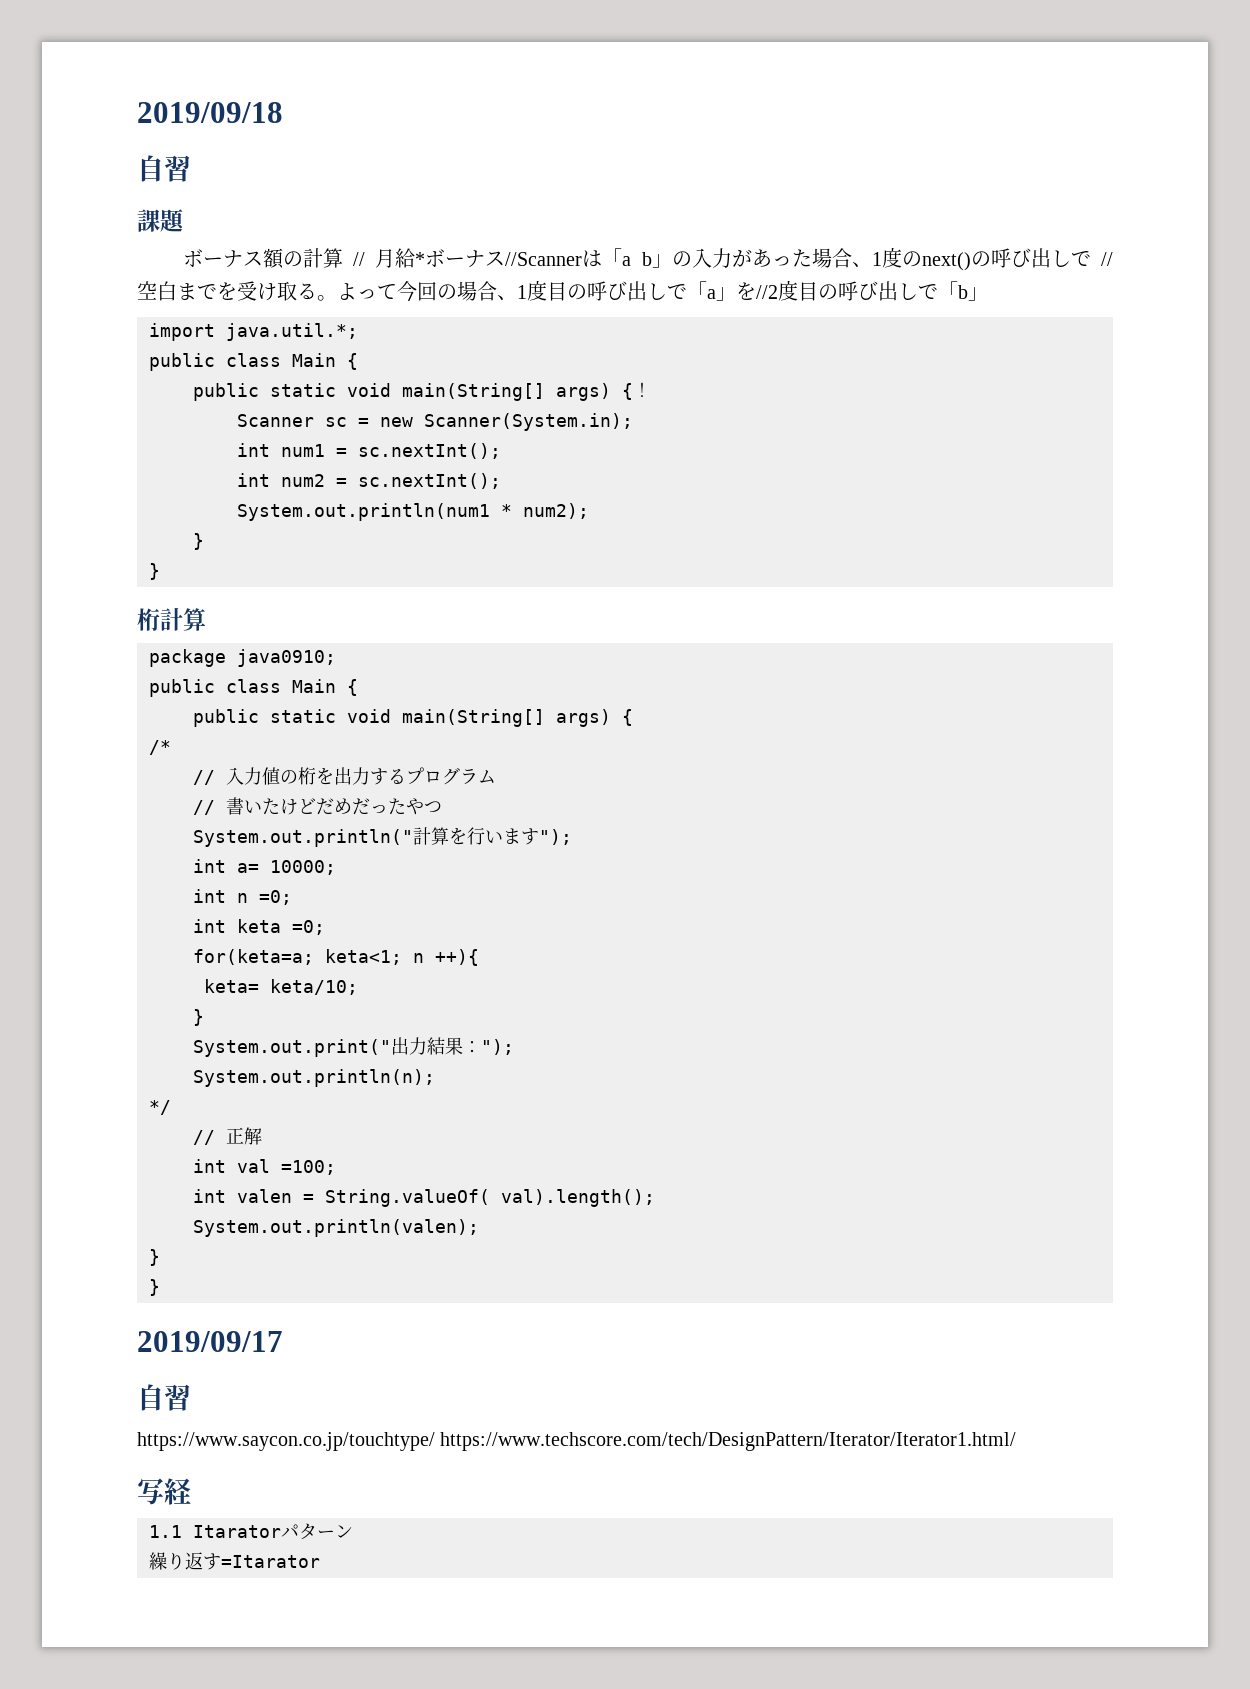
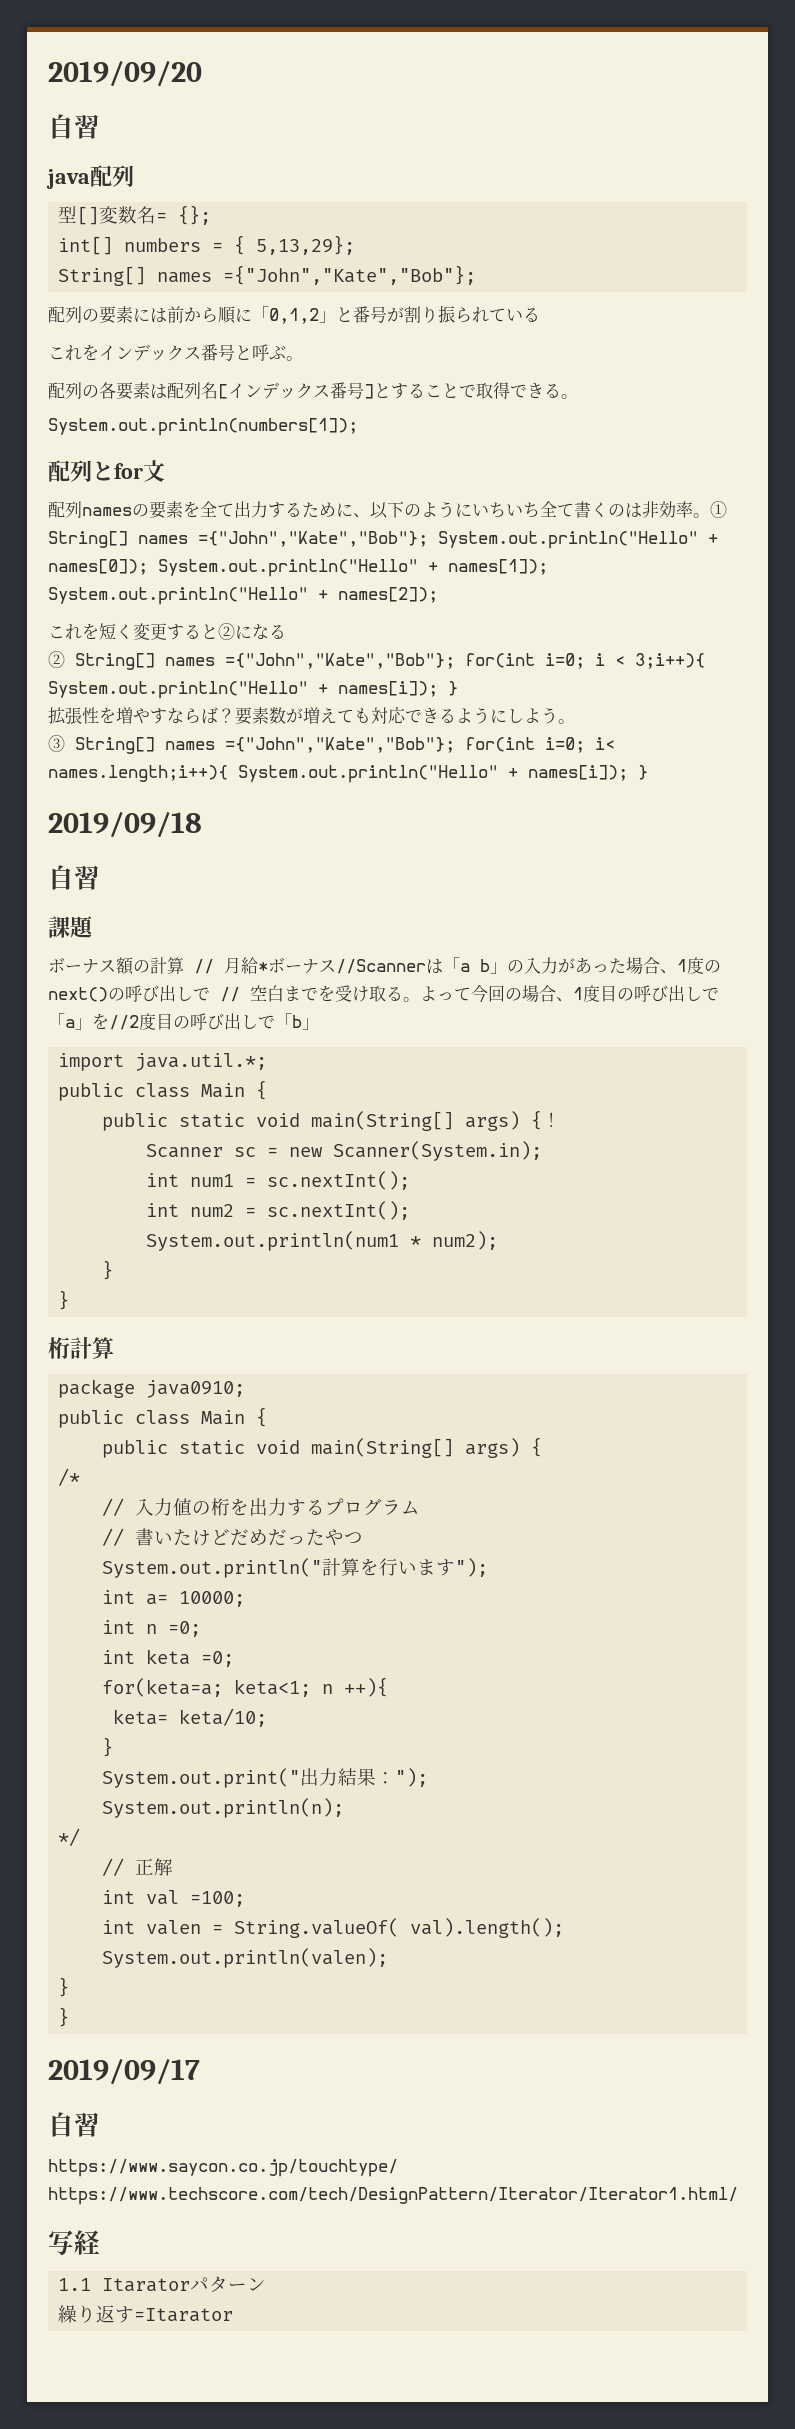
+ 2019/09/20
+ 自習
+ java配列
+ 型[]変数名= {};
+ int[] numbers = { 5,13,29};
+ String[] names ={"John","Kate","Bob"};
+ 配列の要素には前から順に「0,1,2」と番号が割り振られている
+ これをインデックス番号と呼ぶ。
+ 配列の各要素は配列名[インデックス番号]とすることで取得できる。
+ System.out.println(numbers[1]);
+ 配列とfor文
+ 配列namesの要素を全て出力するために、以下のようにいちいち全て書くのは非効率。① String[] names ={"John","Kate","Bob"}; System.out.println("Hello" + names[0]); System.out.println("Hello" + names[1]); System.out.println("Hello" + names[2]);
+ これを短く変更すると②になる
+ ② String[] names ={"John","Kate","Bob"}; for(int i=0; i < 3;i++){ System.out.println("Hello" + names[i]); }
+ 拡張性を増やすならば？要素数が増えても対応できるようにしよう。
+ ③ String[] names ={"John","Kate","Bob"}; for(int i=0; i< names.length;i++){ System.out.println("Hello" + names[i]); }

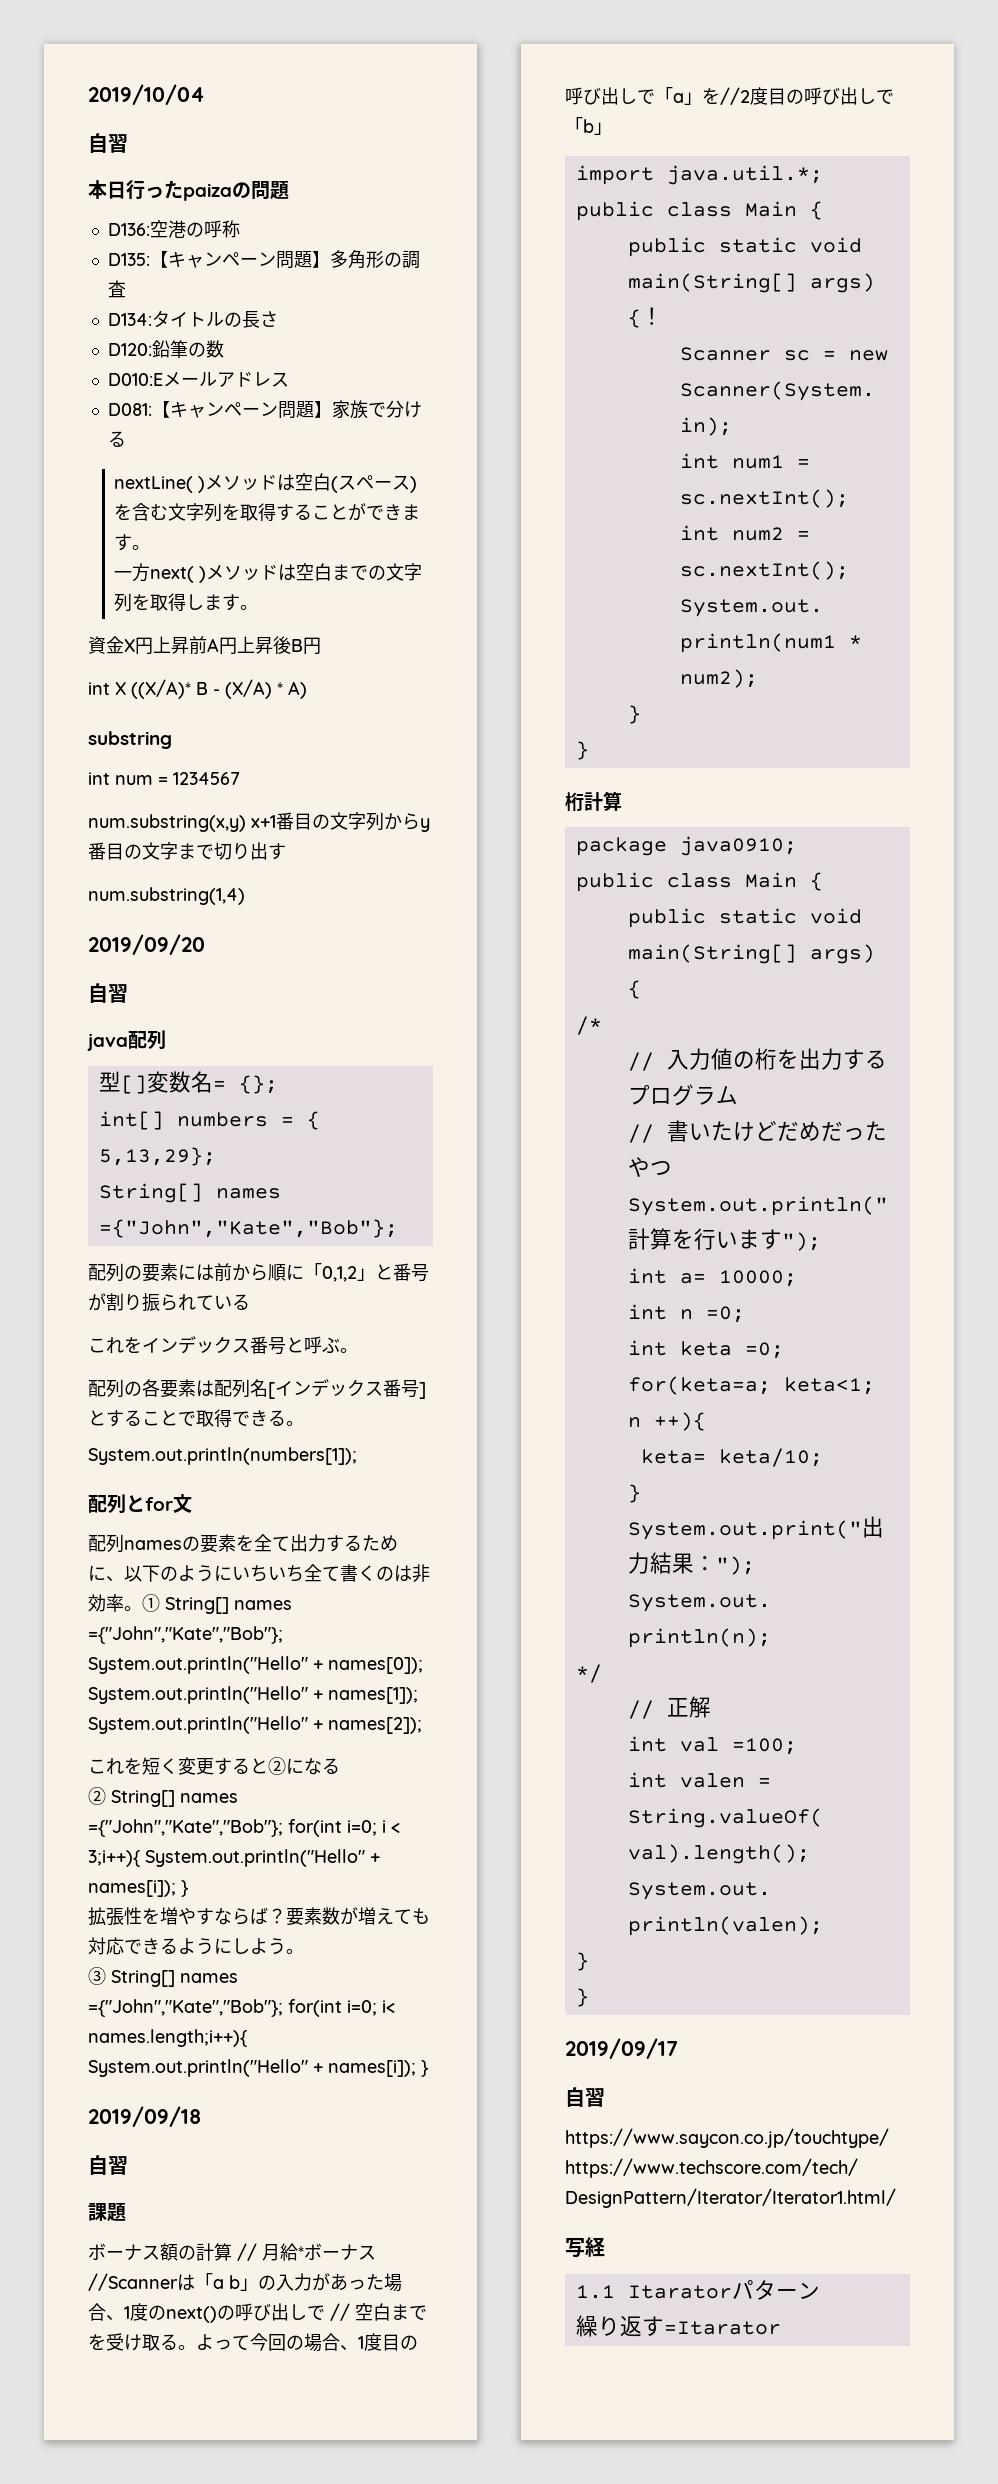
+ 2019/10/04
+ 自習
+ 本日行ったpaizaの問題
+ D136:空港の呼称
+ D135:【キャンペーン問題】多角形の調査
+ D134:タイトルの長さ
+ D120:鉛筆の数
+ D010:Eメールアドレス
+ D081:【キャンペーン問題】家族で分ける
+ nextLine( )メソッドは空白(スペース)を含む文字列を取得することができます。
+ 一方next( )メソッドは空白までの文字列を取得します。
+ 資金X円上昇前A円上昇後B円
+ int X ((X/A)* B - (X/A) * A)
+ substring
+ int num = 1234567
+ num.substring(x,y) x+1番目の文字列からy番目の文字まで切り出す
+ num.substring(1,4)

